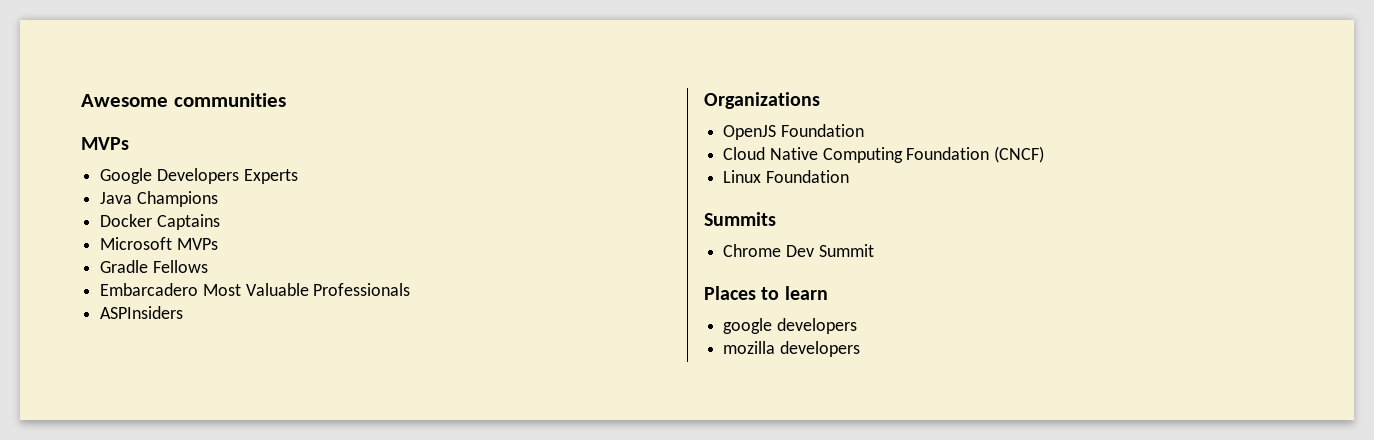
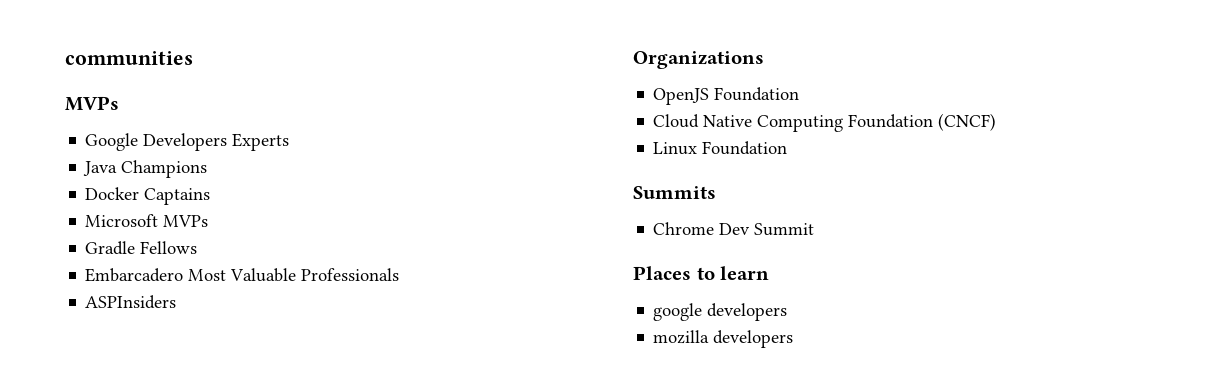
- Awesome communities
+ communities

